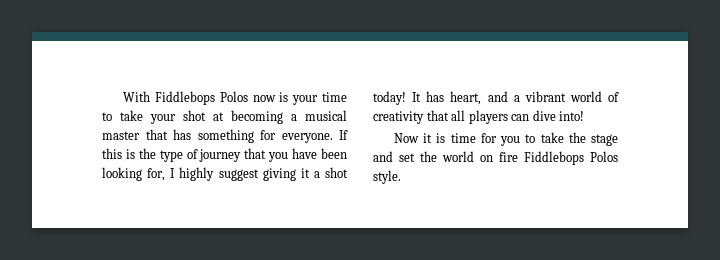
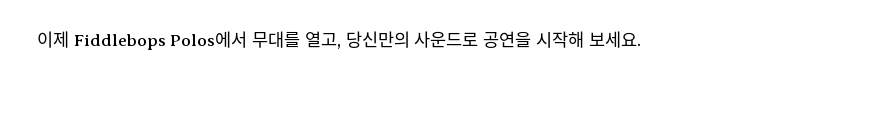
- With Fiddlebops Polos now is your time to take your shot at becoming a musical master that has something for everyone. If this is the type of journey that you have been looking for, I highly suggest giving it a shot today! It has heart, and a vibrant world of creativity that all players can dive into!
- Now it is time for you to take the stage and set the world on fire Fiddlebops Polos style.
+ 이제 Fiddlebops Polos에서 무대를 열고, 당신만의 사운드로 공연을 시작해 보세요.

